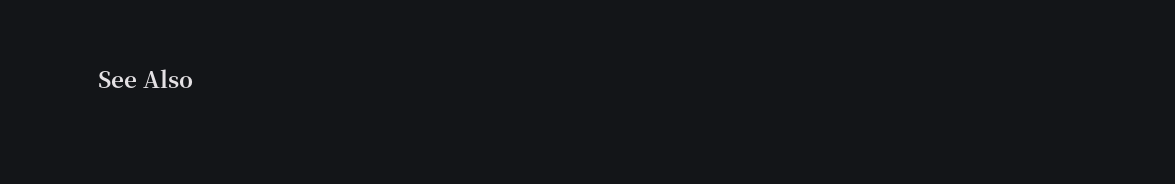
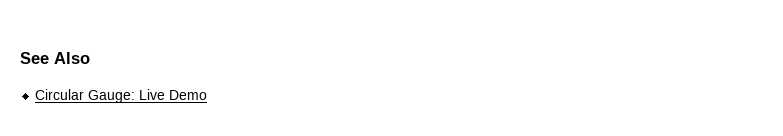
+ Circular Gauge: Live Demo

